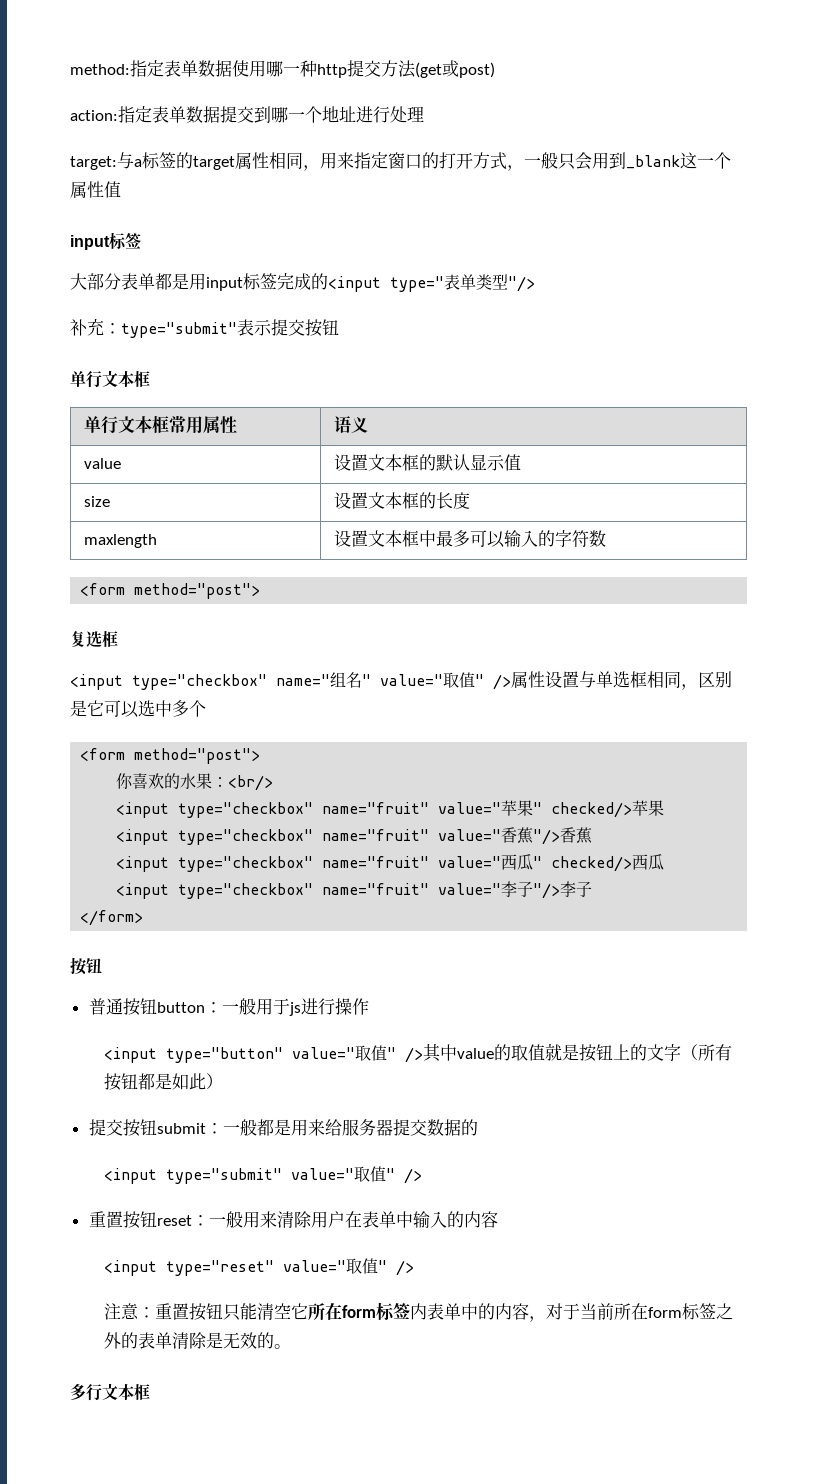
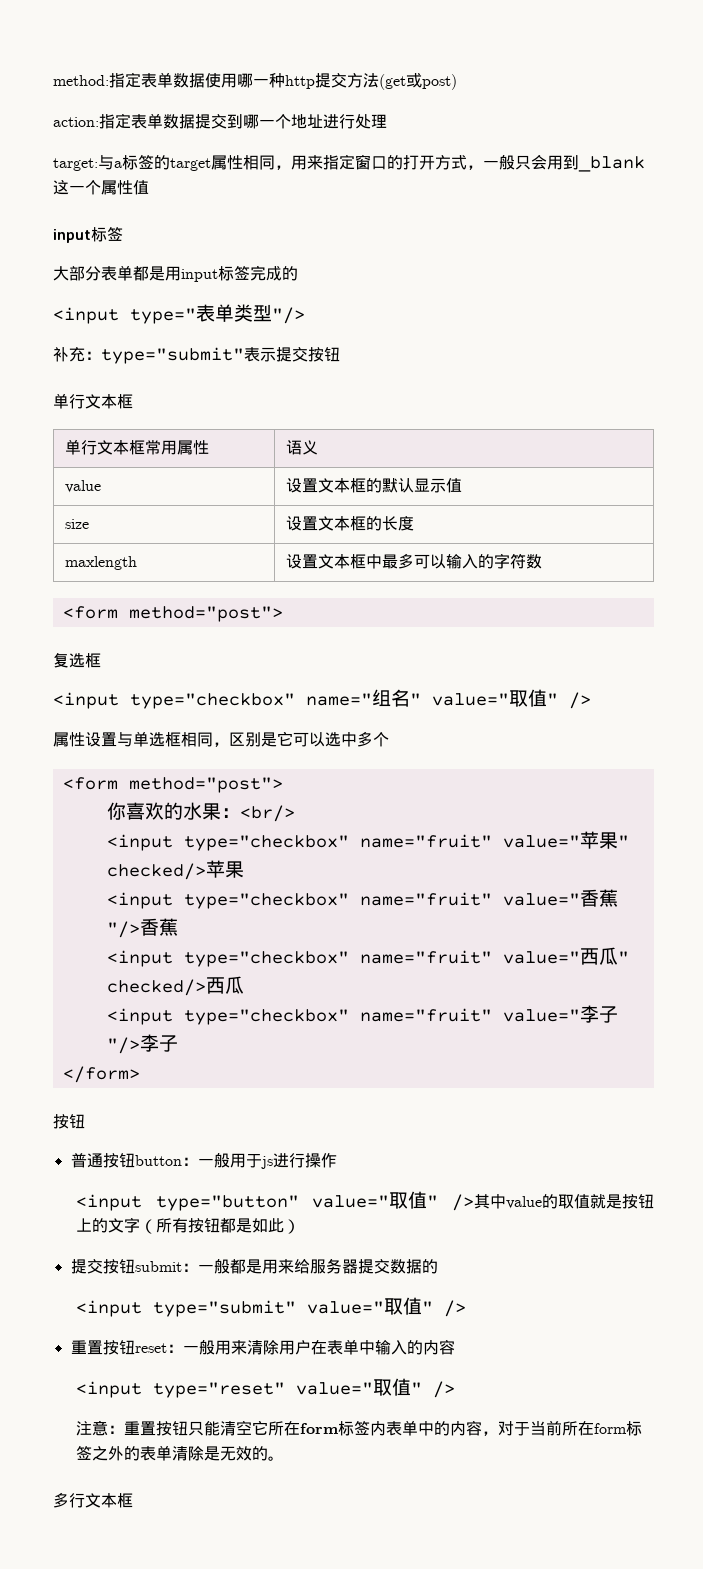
- 大部分表单都是用input标签完成的<input type="表单类型"/>
+ 大部分表单都是用input标签完成的
+ <input type="表单类型"/>
- <input type="checkbox" name="组名" value="取值" />属性设置与单选框相同，区别是它可以选中多个
+ <input type="checkbox" name="组名" value="取值" />
+ 属性设置与单选框相同，区别是它可以选中多个

